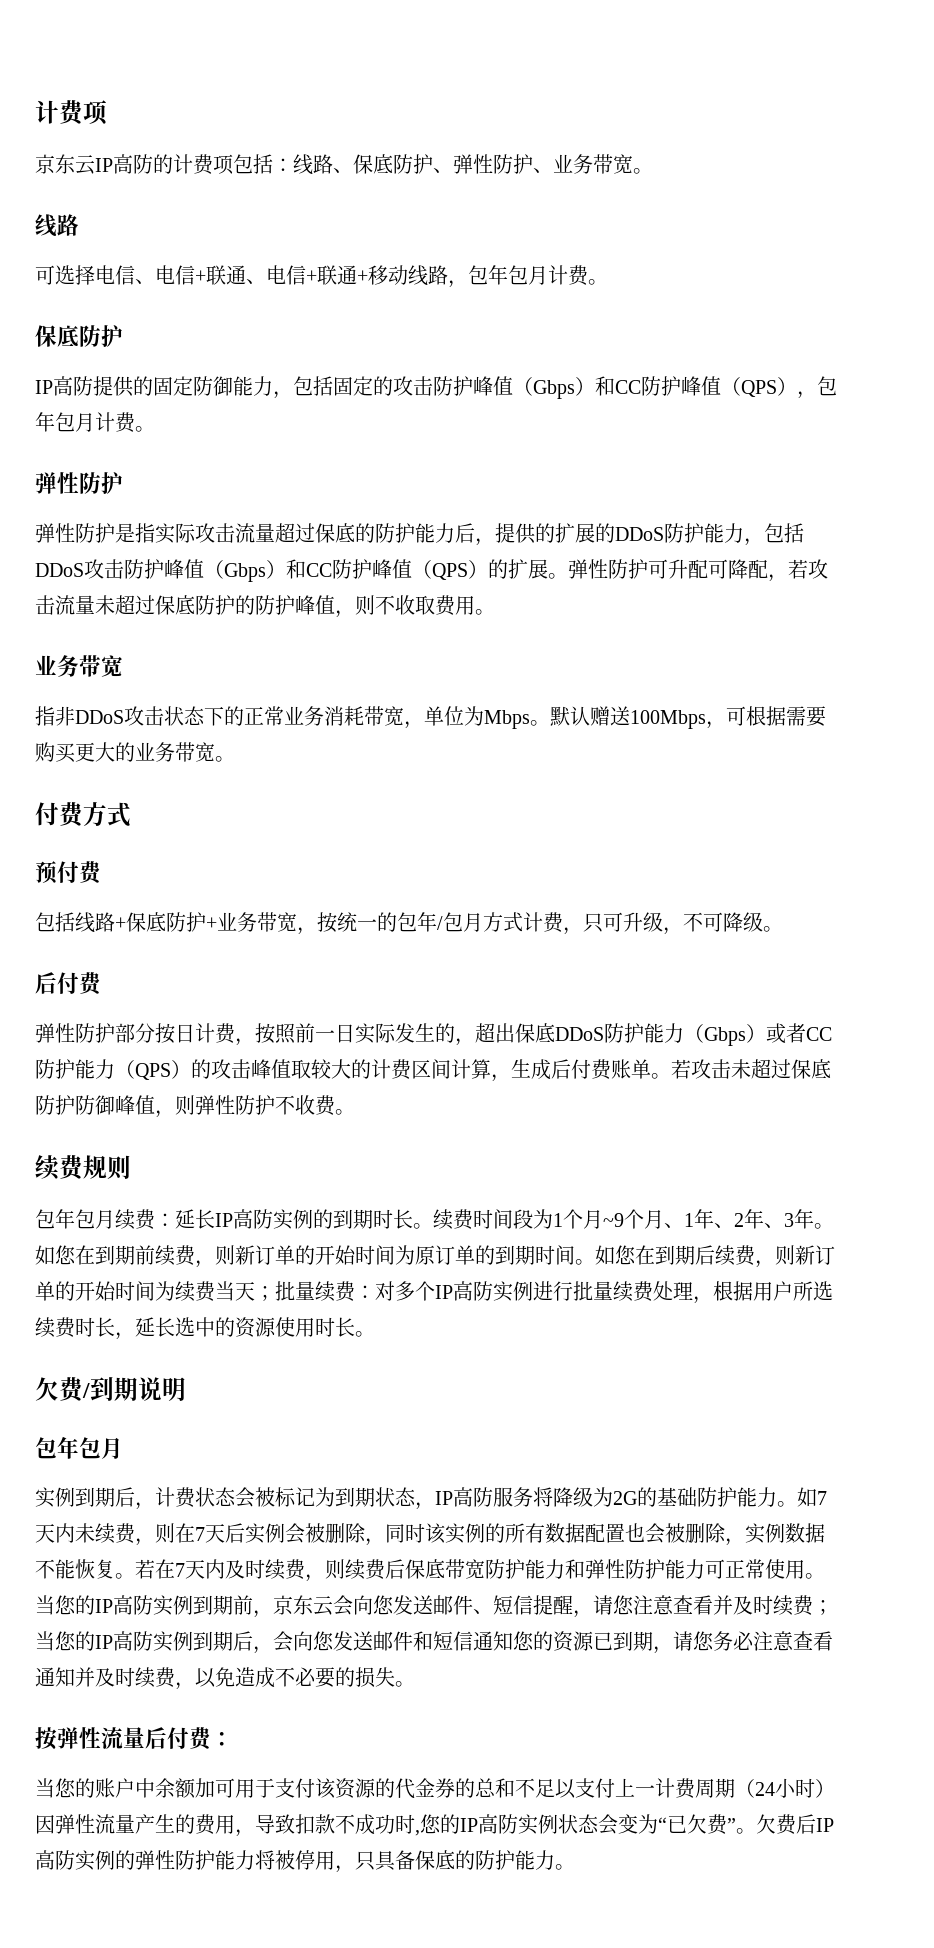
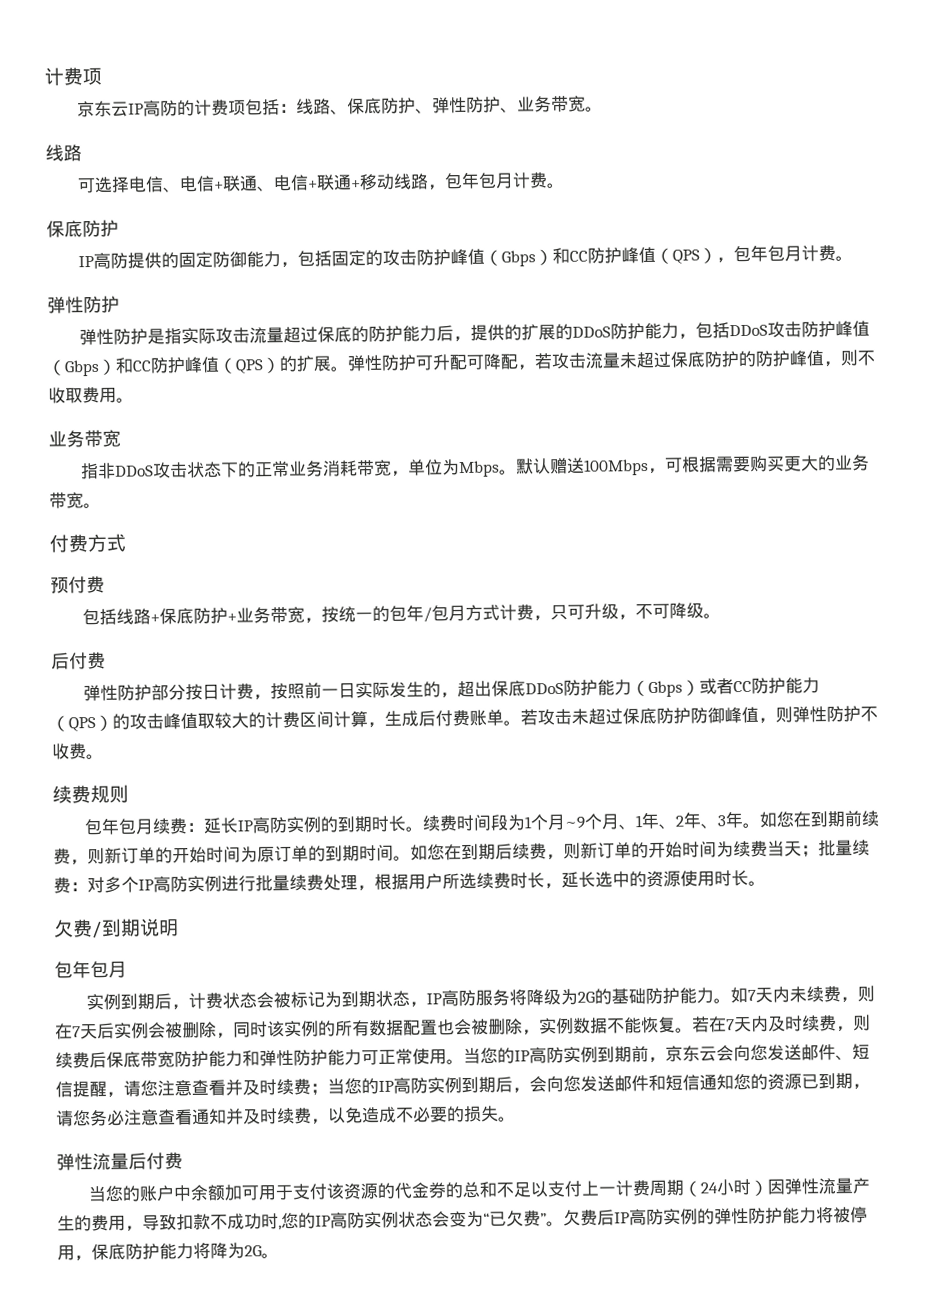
- 按弹性流量后付费：
+ 弹性流量后付费
- 欠费后IP高防实例的弹性防护能力将被停用，只具备保底的防护能力。
+ 欠费后IP高防实例的弹性防护能力将被停用，保底防护能力将降为2G。

